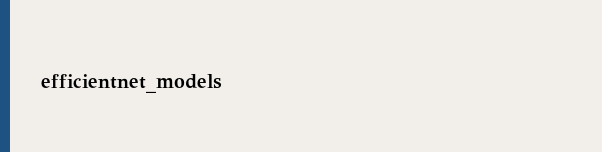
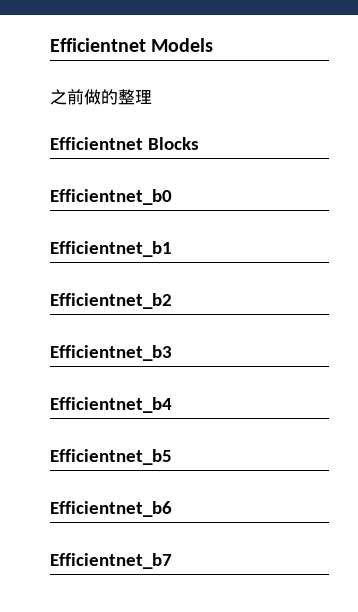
- efficientnet_models
+ Efficientnet Models
+ 之前做的整理
+ Efficientnet Blocks
+ Efficientnet_b0
+ Efficientnet_b1
+ Efficientnet_b2
+ Efficientnet_b3
+ Efficientnet_b4
+ Efficientnet_b5
+ Efficientnet_b6
+ Efficientnet_b7

